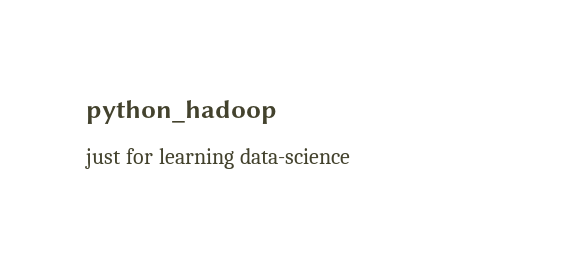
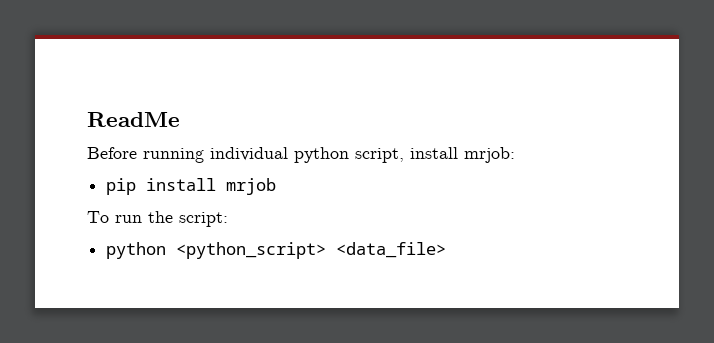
- python_hadoop
- just for learning data-science
+ ReadMe
+ Before running individual python script, install mrjob:
+ pip install mrjob
+ To run the script:
+ python <python_script> <data_file>

